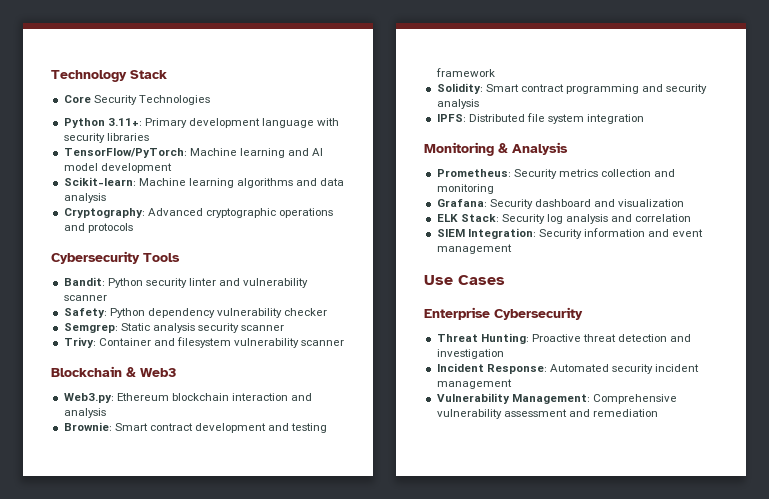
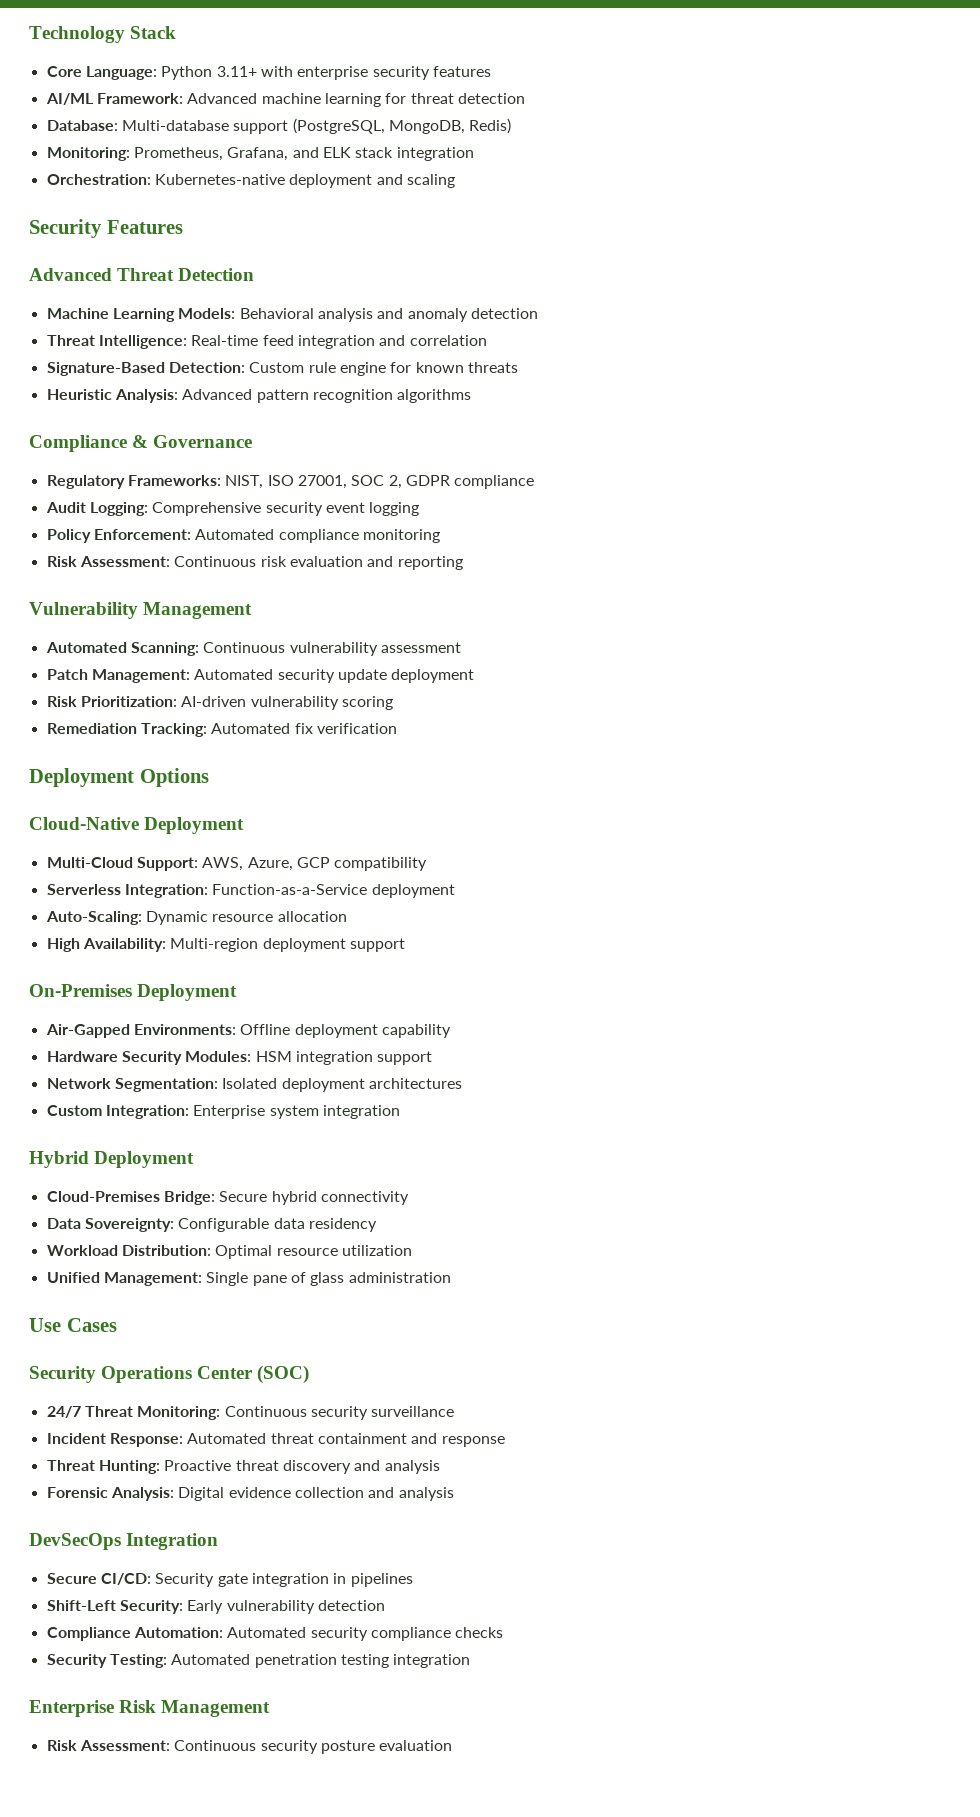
- Core Security Technologies
- Python 3.11+: Primary development language with security libraries
- TensorFlow/PyTorch: Machine learning and AI model development
- Scikit-learn: Machine learning algorithms and data analysis
- Cryptography: Advanced cryptographic operations and protocols
- Cybersecurity Tools
- Bandit: Python security linter and vulnerability scanner
- Safety: Python dependency vulnerability checker
- Semgrep: Static analysis security scanner
- Trivy: Container and filesystem vulnerability scanner
- Blockchain & Web3
- Web3.py: Ethereum blockchain interaction and analysis
- Brownie: Smart contract development and testing framework
- Solidity: Smart contract programming and security analysis
- IPFS: Distributed file system integration
- Monitoring & Analysis
- Prometheus: Security metrics collection and monitoring
- Grafana: Security dashboard and visualization
- ELK Stack: Security log analysis and correlation
- SIEM Integration: Security information and event management
+ Core Language: Python 3.11+ with enterprise security features
+ AI/ML Framework: Advanced machine learning for threat detection
+ Database: Multi-database support (PostgreSQL, MongoDB, Redis)
+ Monitoring: Prometheus, Grafana, and ELK stack integration
+ Orchestration: Kubernetes-native deployment and scaling
+ Security Features
+ Advanced Threat Detection
+ Machine Learning Models: Behavioral analysis and anomaly detection
+ Threat Intelligence: Real-time feed integration and correlation
+ Signature-Based Detection: Custom rule engine for known threats
+ Heuristic Analysis: Advanced pattern recognition algorithms
+ Compliance & Governance
+ Regulatory Frameworks: NIST, ISO 27001, SOC 2, GDPR compliance
+ Audit Logging: Comprehensive security event logging
+ Policy Enforcement: Automated compliance monitoring
+ Risk Assessment: Continuous risk evaluation and reporting
+ Vulnerability Management
+ Automated Scanning: Continuous vulnerability assessment
+ Patch Management: Automated security update deployment
+ Risk Prioritization: AI-driven vulnerability scoring
+ Remediation Tracking: Automated fix verification
+ Deployment Options
+ Cloud-Native Deployment
+ Multi-Cloud Support: AWS, Azure, GCP compatibility
+ Serverless Integration: Function-as-a-Service deployment
+ Auto-Scaling: Dynamic resource allocation
+ High Availability: Multi-region deployment support
+ On-Premises Deployment
+ Air-Gapped Environments: Offline deployment capability
+ Hardware Security Modules: HSM integration support
+ Network Segmentation: Isolated deployment architectures
+ Custom Integration: Enterprise system integration
+ Hybrid Deployment
+ Cloud-Premises Bridge: Secure hybrid connectivity
+ Data Sovereignty: Configurable data residency
+ Workload Distribution: Optimal resource utilization
+ Unified Management: Single pane of glass administration
  Use Cases
- Enterprise Cybersecurity
- Threat Hunting: Proactive threat detection and investigation
- Incident Response: Automated security incident management
- Vulnerability Management: Comprehensive vulnerability assessment and remediation
+ Security Operations Center (SOC)
+ 24/7 Threat Monitoring: Continuous security surveillance
+ Incident Response: Automated threat containment and response
+ Threat Hunting: Proactive threat discovery and analysis
+ Forensic Analysis: Digital evidence collection and analysis
+ DevSecOps Integration
+ Secure CI/CD: Security gate integration in pipelines
+ Shift-Left Security: Early vulnerability detection
+ Compliance Automation: Automated security compliance checks
+ Security Testing: Automated penetration testing integration
+ Enterprise Risk Management
+ Risk Assessment: Continuous security posture evaluation

